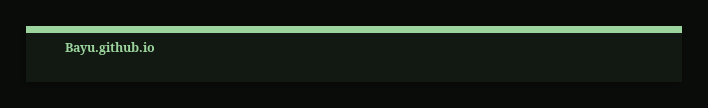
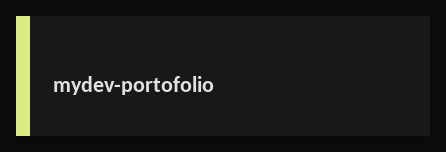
- Bayu.github.io
+ mydev-portofolio

